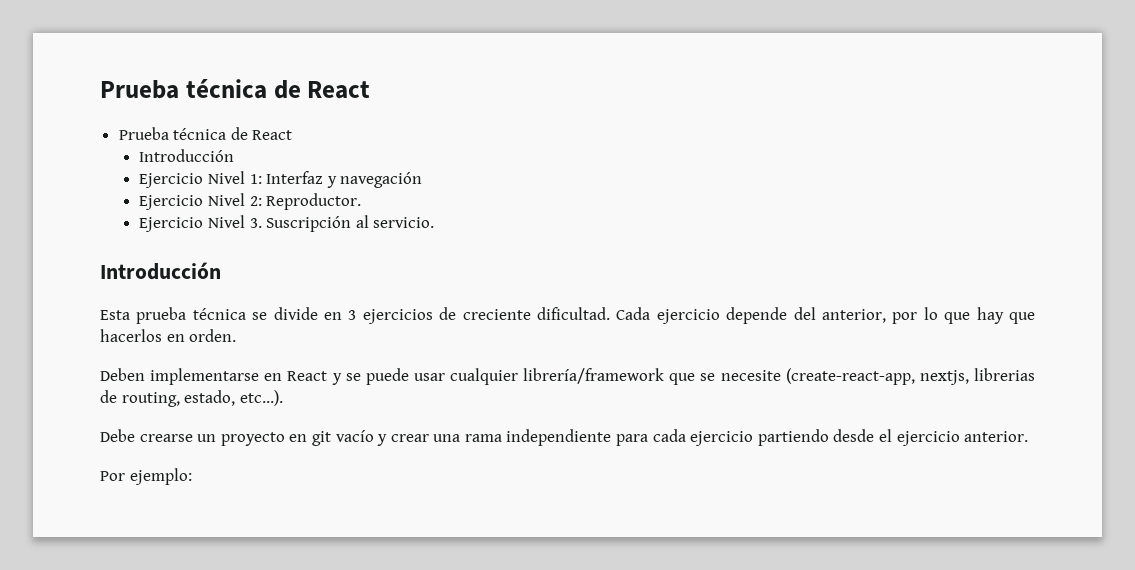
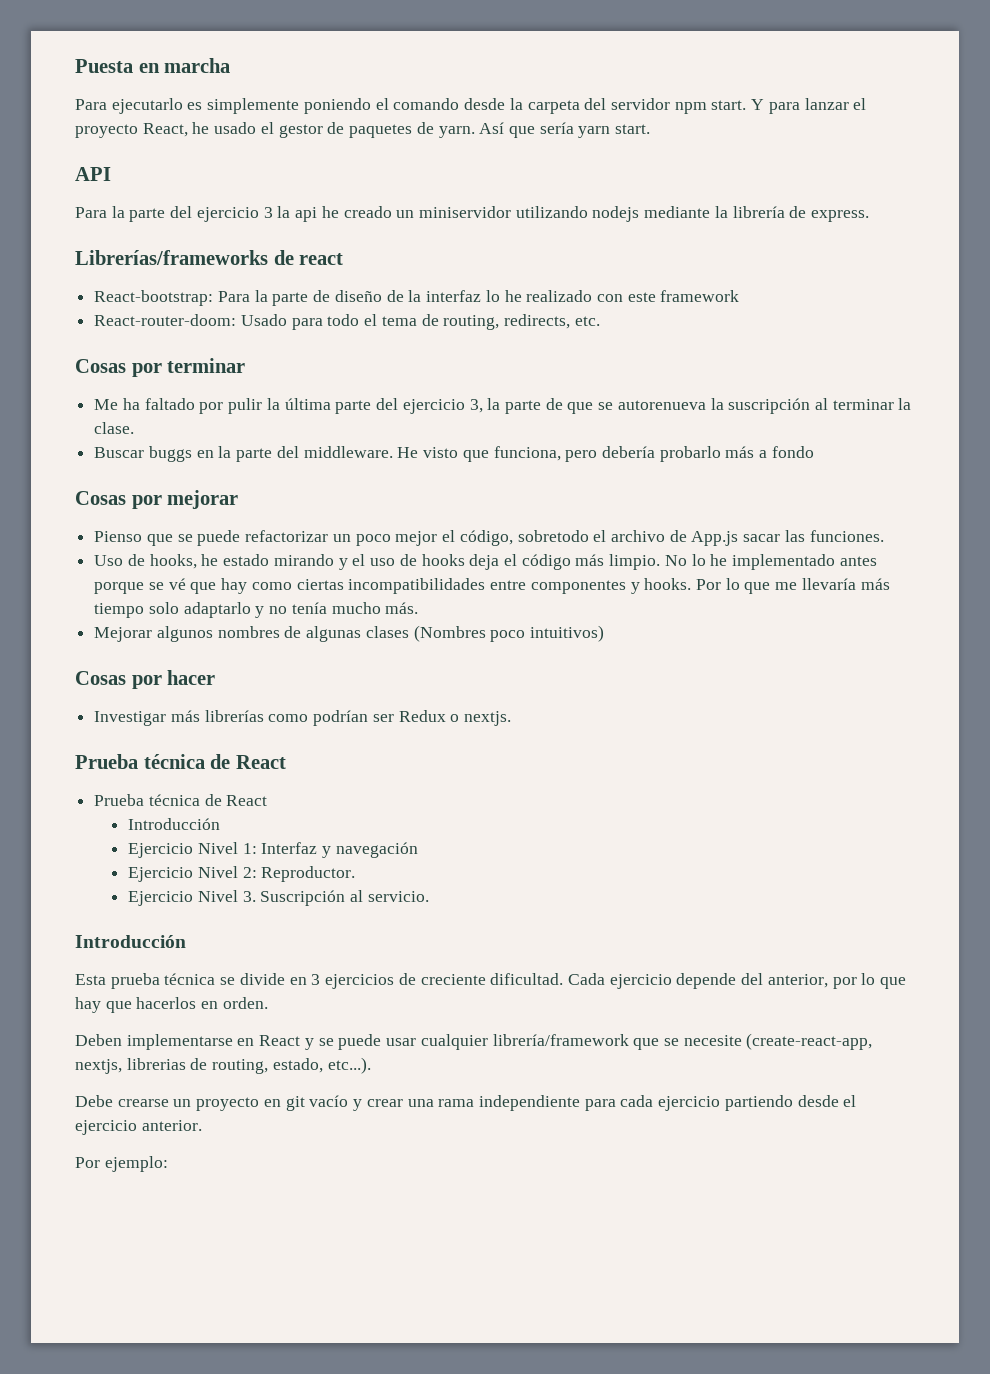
+ Puesta en marcha
+ Para ejecutarlo es simplemente poniendo el comando desde la carpeta del servidor npm start. Y para lanzar el proyecto React, he usado el gestor de paquetes de yarn. Así que sería yarn start.
+ API
+ Para la parte del ejercicio 3 la api he creado un miniservidor utilizando nodejs mediante la librería de express.
+ Librerías/frameworks de react
+ React-bootstrap: Para la parte de diseño de la interfaz lo he realizado con este framework
+ React-router-doom: Usado para todo el tema de routing, redirects, etc.
+ Cosas por terminar
+ Me ha faltado por pulir la última parte del ejercicio 3, la parte de que se autorenueva la suscripción al terminar la clase.
+ Buscar buggs en la parte del middleware. He visto que funciona, pero debería probarlo más a fondo
+ Cosas por mejorar
+ Pienso que se puede refactorizar un poco mejor el código, sobretodo el archivo de App.js sacar las funciones.
+ Uso de hooks, he estado mirando y el uso de hooks deja el código más limpio. No lo he implementado antes porque se vé que hay como ciertas incompatibilidades entre componentes y hooks. Por lo que me llevaría más tiempo solo adaptarlo y no tenía mucho más.
+ Mejorar algunos nombres de algunas clases (Nombres poco intuitivos)
+ Cosas por hacer
+ Investigar más librerías como podrían ser Redux o nextjs.

